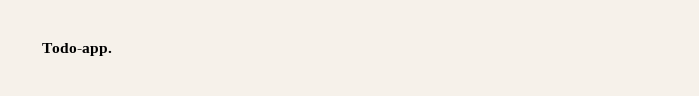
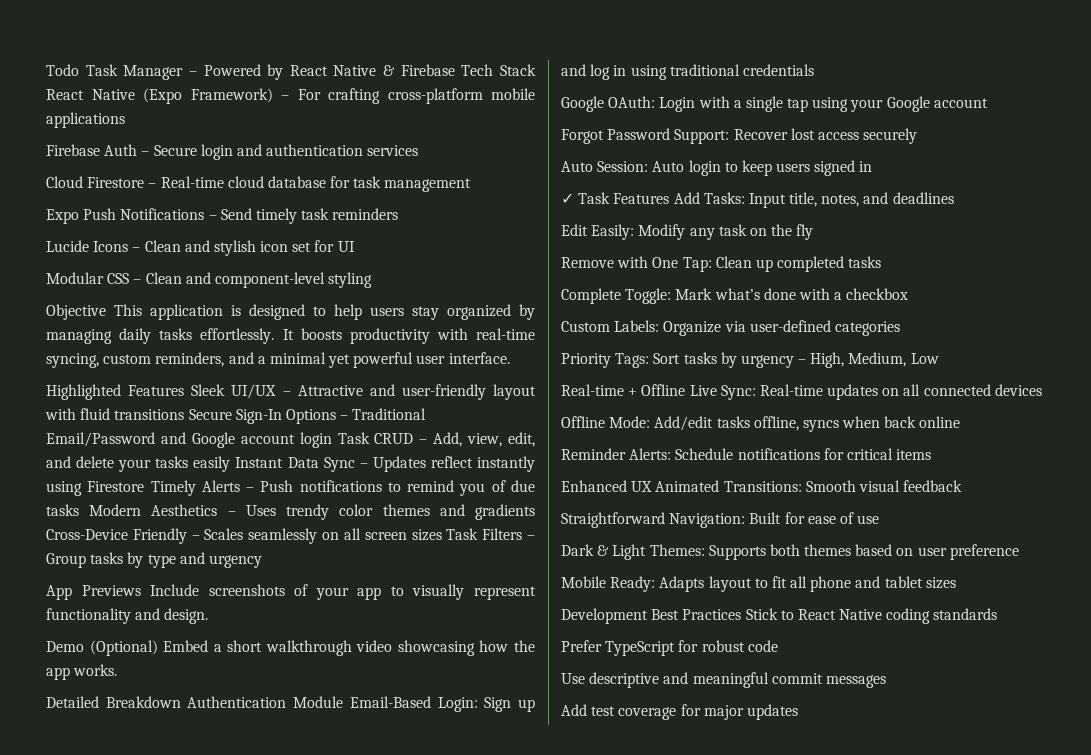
- Todo-app.
+ Todo Task Manager – Powered by React Native & Firebase Tech Stack React Native (Expo Framework) – For crafting cross-platform mobile applications
+ Firebase Auth – Secure login and authentication services
+ Cloud Firestore – Real-time cloud database for task management
+ Expo Push Notifications – Send timely task reminders
+ Lucide Icons – Clean and stylish icon set for UI
+ Modular CSS – Clean and component-level styling
+ Objective This application is designed to help users stay organized by managing daily tasks effortlessly. It boosts productivity with real-time syncing, custom reminders, and a minimal yet powerful user interface.
+ Highlighted Features Sleek UI/UX – Attractive and user-friendly layout with fluid transitions Secure Sign-In Options – Traditional Email/Password and Google account login Task CRUD – Add, view, edit, and delete your tasks easily Instant Data Sync – Updates reflect instantly using Firestore Timely Alerts – Push notifications to remind you of due tasks Modern Aesthetics – Uses trendy color themes and gradients Cross-Device Friendly – Scales seamlessly on all screen sizes Task Filters – Group tasks by type and urgency
+ App Previews Include screenshots of your app to visually represent functionality and design.
+ Demo (Optional) Embed a short walkthrough video showcasing how the app works.
+ Detailed Breakdown Authentication Module Email-Based Login: Sign up and log in using traditional credentials
+ Google OAuth: Login with a single tap using your Google account
+ Forgot Password Support: Recover lost access securely
+ Auto Session: Auto login to keep users signed in
+ ✓ Task Features Add Tasks: Input title, notes, and deadlines
+ Edit Easily: Modify any task on the fly
+ Remove with One Tap: Clean up completed tasks
+ Complete Toggle: Mark what’s done with a checkbox
+ Custom Labels: Organize via user-defined categories
+ Priority Tags: Sort tasks by urgency – High, Medium, Low
+ Real-time + Offline Live Sync: Real-time updates on all connected devices
+ Offline Mode: Add/edit tasks offline, syncs when back online
+ Reminder Alerts: Schedule notifications for critical items
+ Enhanced UX Animated Transitions: Smooth visual feedback
+ Straightforward Navigation: Built for ease of use
+ Dark & Light Themes: Supports both themes based on user preference
+ Mobile Ready: Adapts layout to fit all phone and tablet sizes
+ Development Best Practices Stick to React Native coding standards
+ Prefer TypeScript for robust code
+ Use descriptive and meaningful commit messages
+ Add test coverage for major updates

